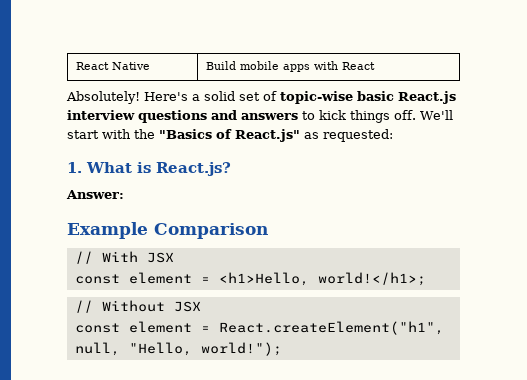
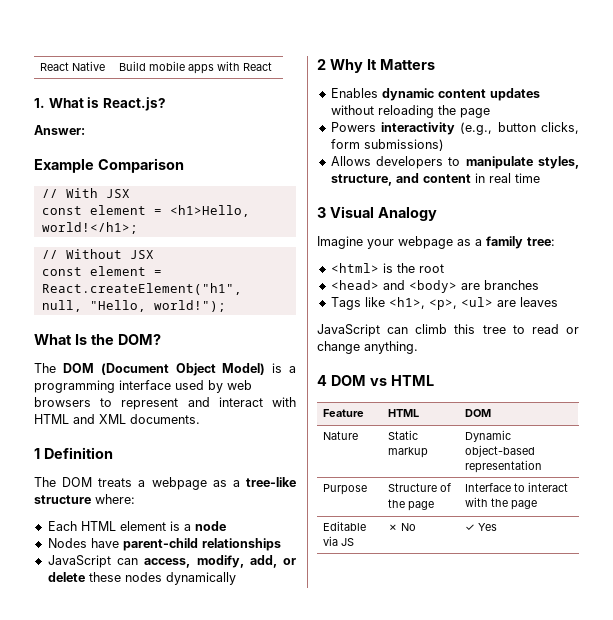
- Absolutely! Here's a solid set of topic-wise basic React.js interview questions and answers to kick things off. We'll start with the "Basics of React.js" as requested:
+ What Is the DOM?
+ The DOM (Document Object Model) is a programming interface used by web browsers to represent and interact with HTML and XML documents.
+ 1 Definition
+ The DOM treats a webpage as a tree-like structure where:
+ Each HTML element is a node
+ Nodes have parent-child relationships
+ JavaScript can access, modify, add, or delete these nodes dynamically
+ 2 Why It Matters
+ Enables dynamic content updates without reloading the page
+ Powers interactivity (e.g., button clicks, form submissions)
+ Allows developers to manipulate styles, structure, and content in real time
+ 3 Visual Analogy
+ Imagine your webpage as a family tree:
+ <html> is the root
+ <head> and <body> are branches
+ Tags like <h1>, <p>, <ul> are leaves
+ JavaScript can climb this tree to read or change anything.
+ 4 DOM vs HTML
+ Feature | HTML | DOM
+ Nature | Static markup | Dynamic object-based representation
+ Purpose | Structure of the page | Interface to interact with the page
+ Editable via JS | ✗ No | ✓ Yes

